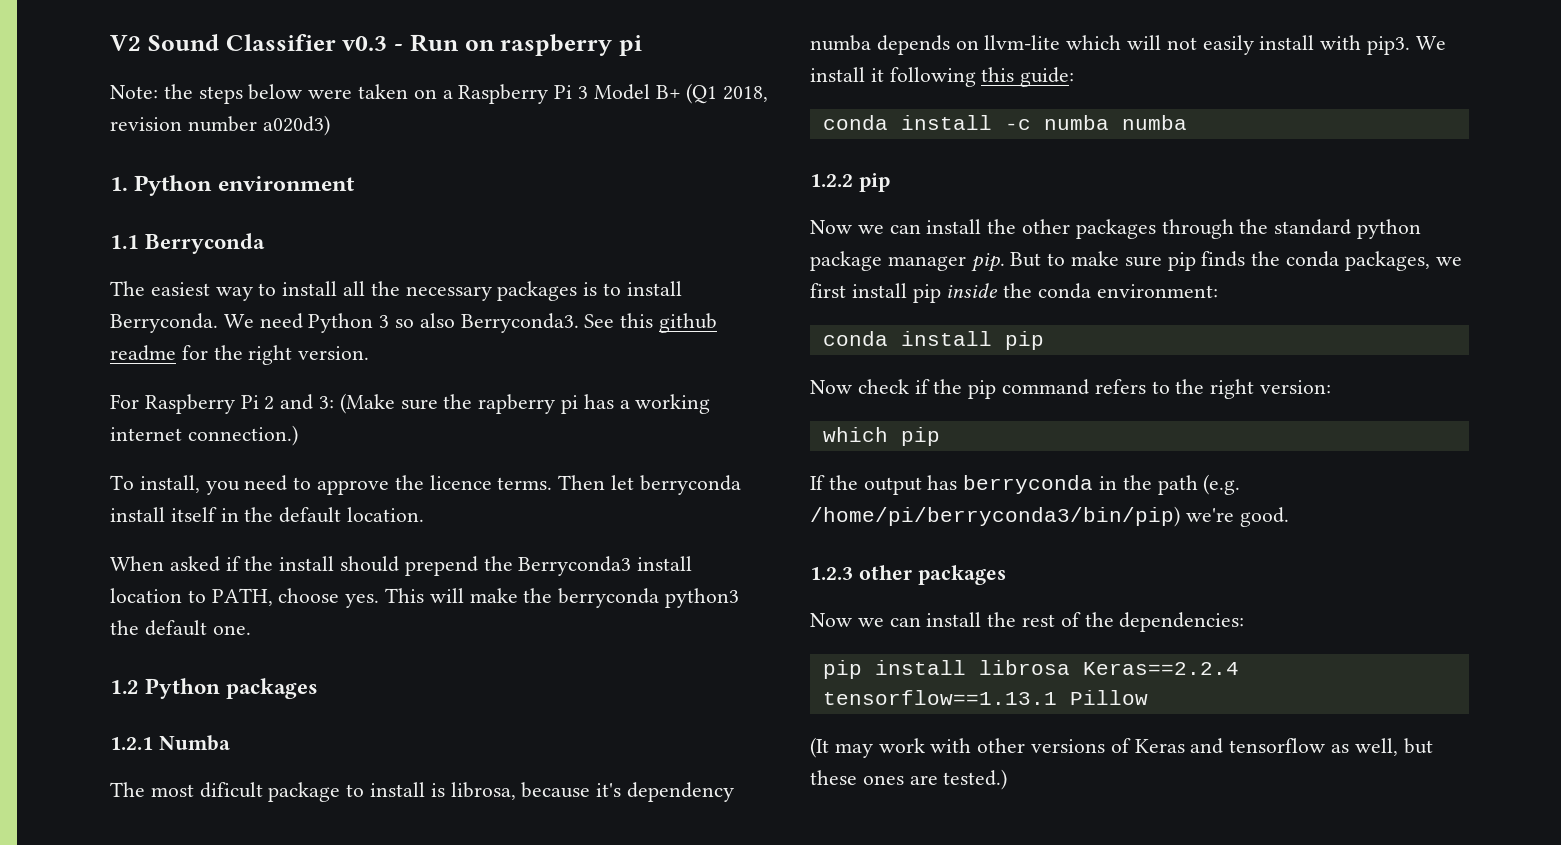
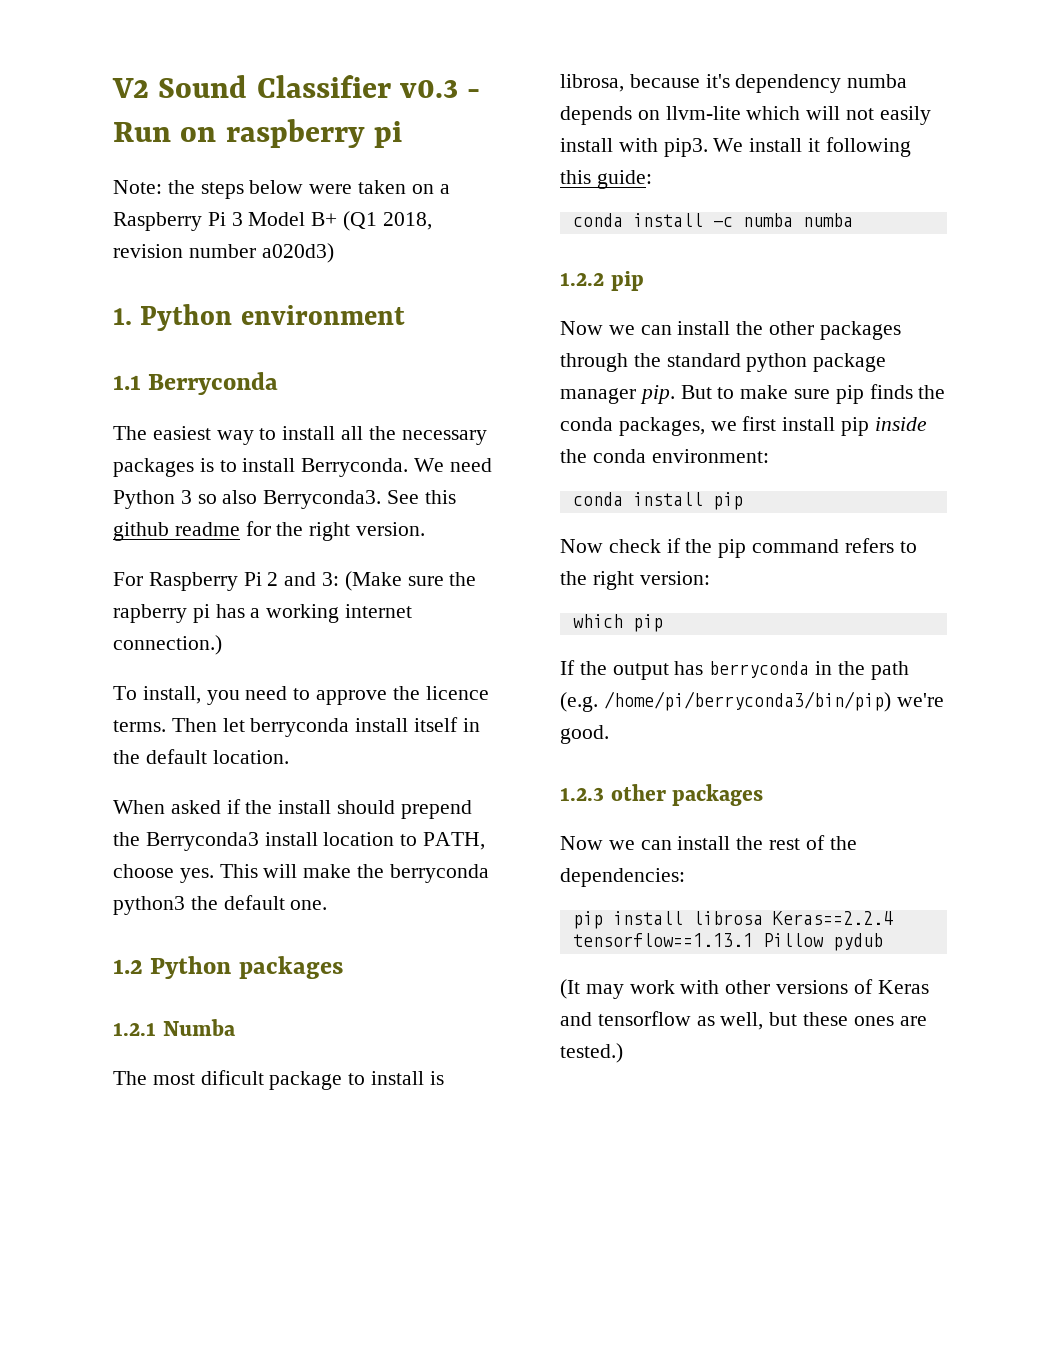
- pip install librosa Keras==2.2.4 tensorflow==1.13.1 Pillow
+ pip install librosa Keras==2.2.4 tensorflow==1.13.1 Pillow pydub

